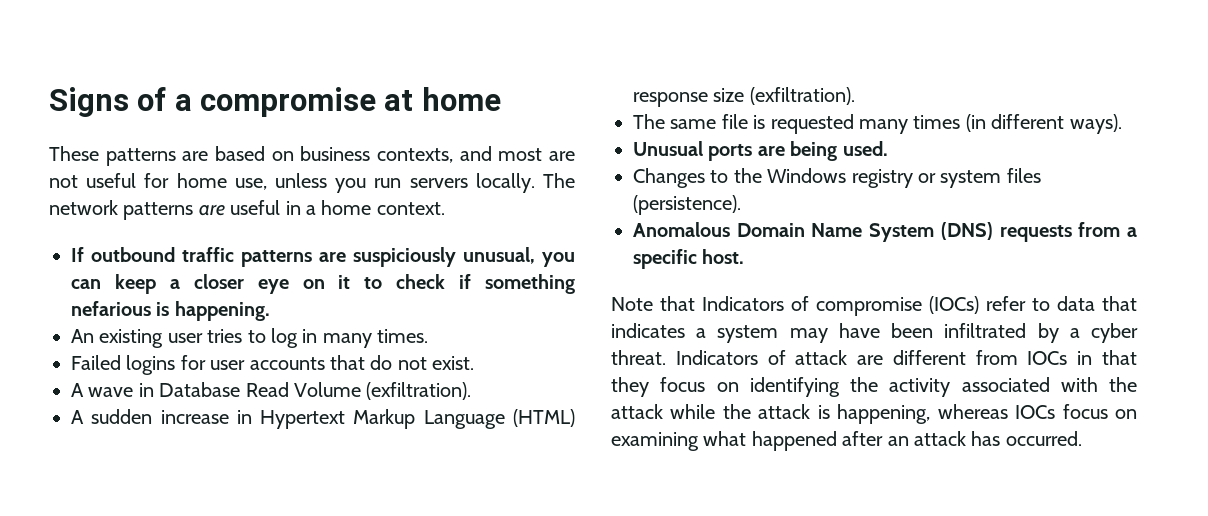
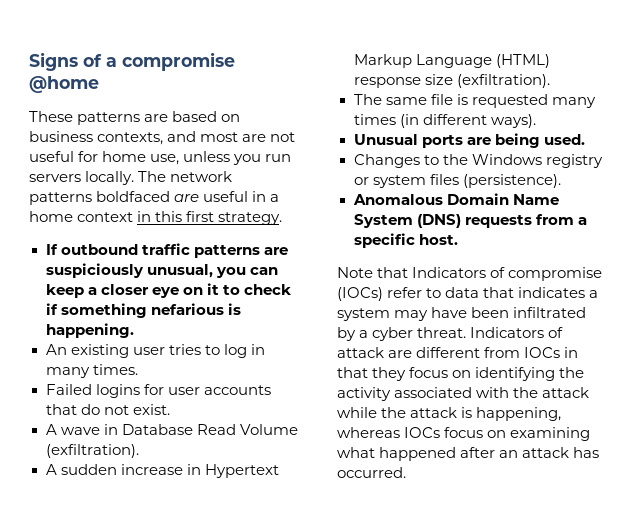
- Signs of a compromise at home
+ Signs of a compromise @home
- The network patterns are useful in a home context.
+ The network patterns boldfaced are useful in a home context in this first strategy.

